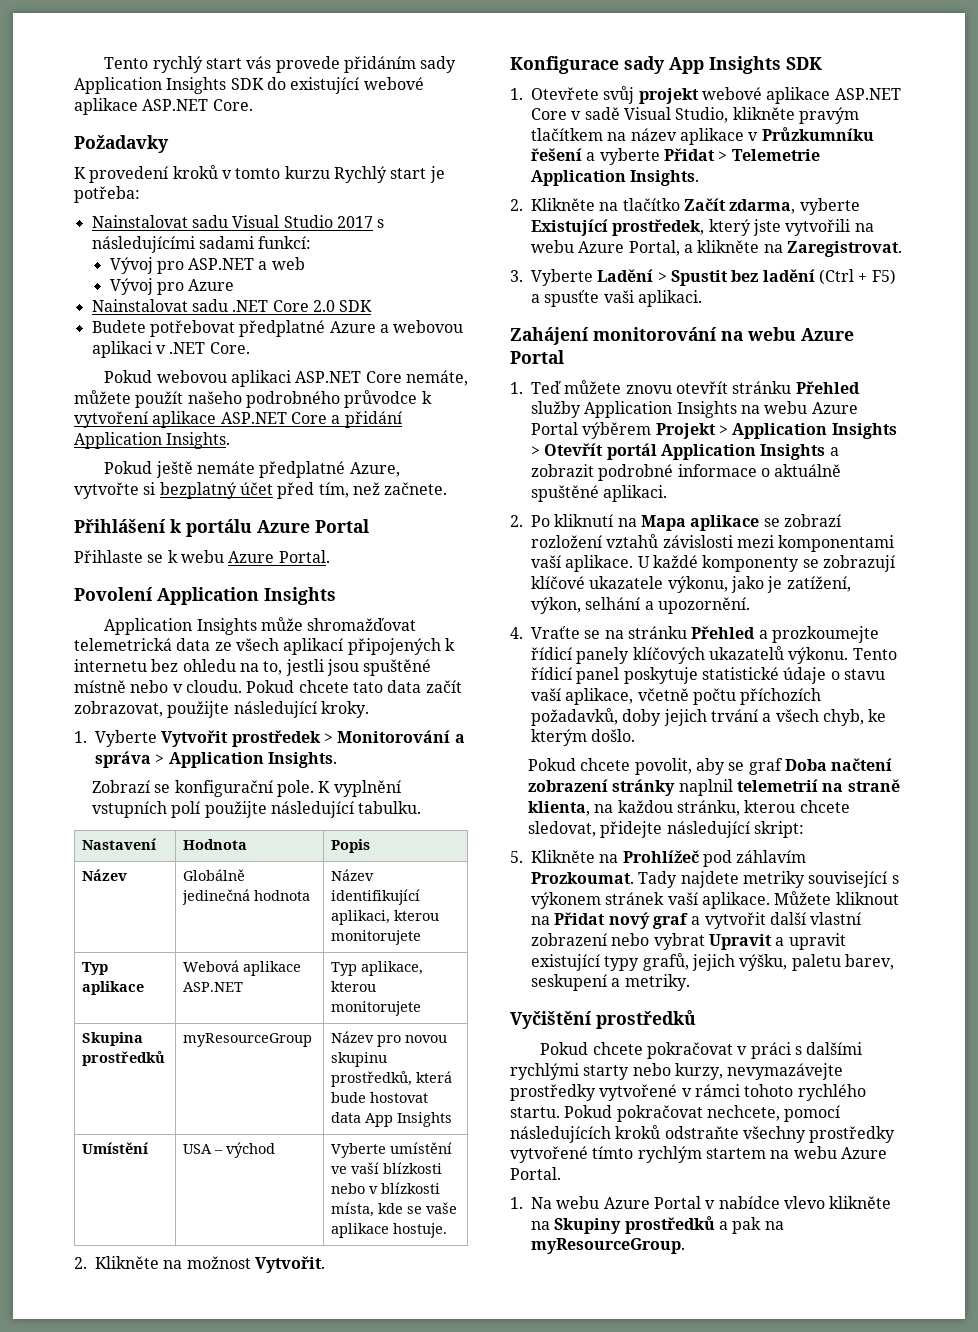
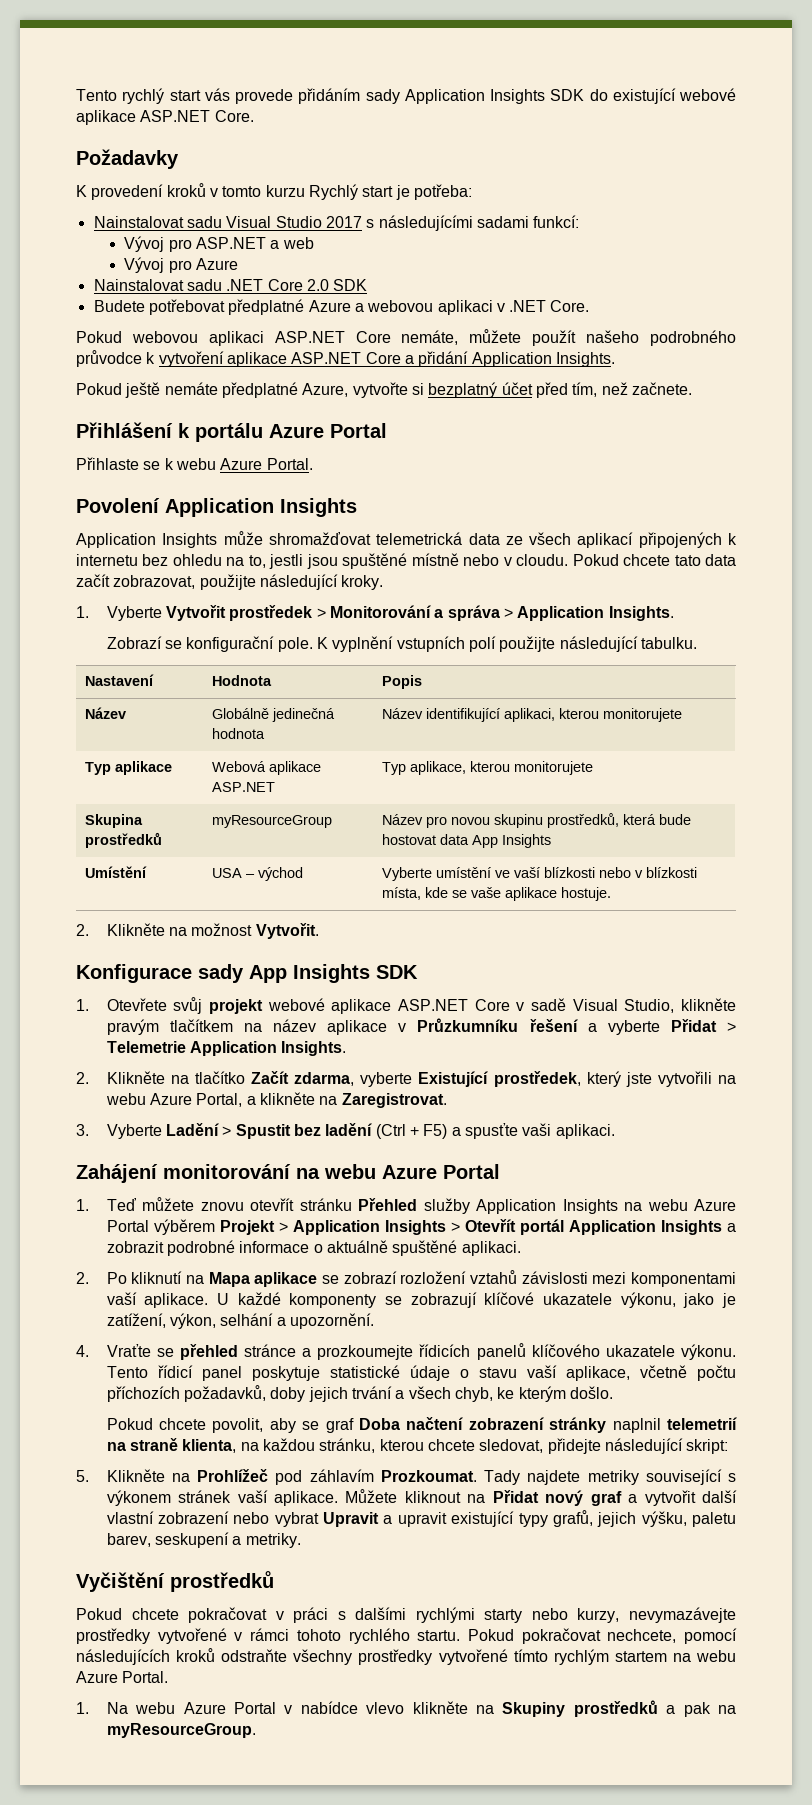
- 4. Vraťte se na stránku Přehled a prozkoumejte řídicí panely klíčových ukazatelů výkonu.
+ 4. Vraťte se přehled stránce a prozkoumejte řídicích panelů klíčového ukazatele výkonu.

